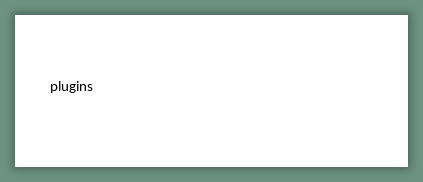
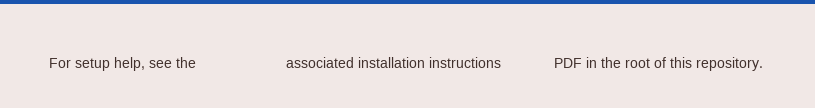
- plugins
+ For setup help, see the associated installation instructions PDF in the root of this repository.

